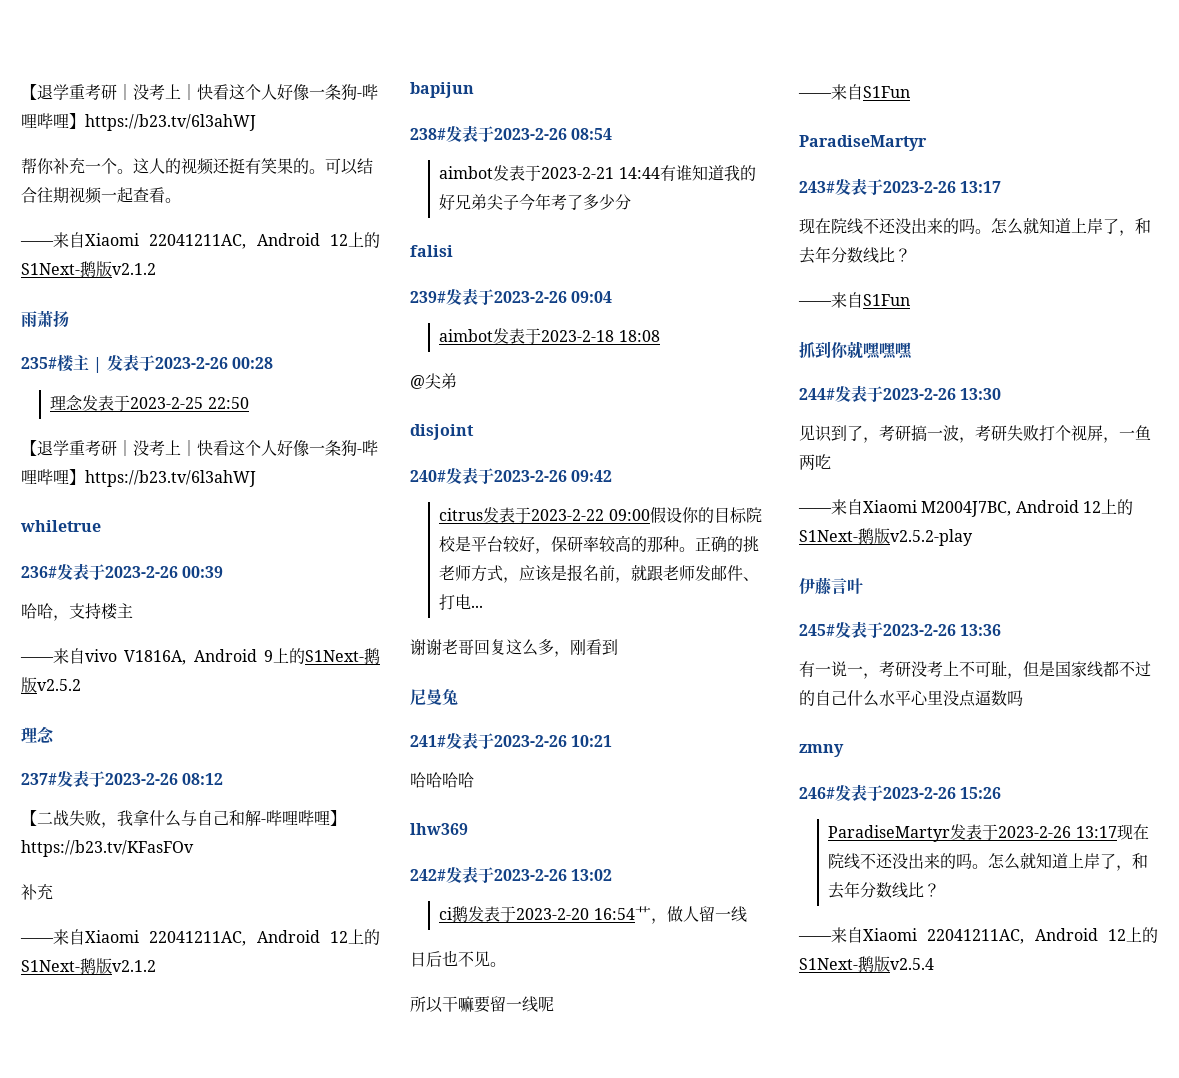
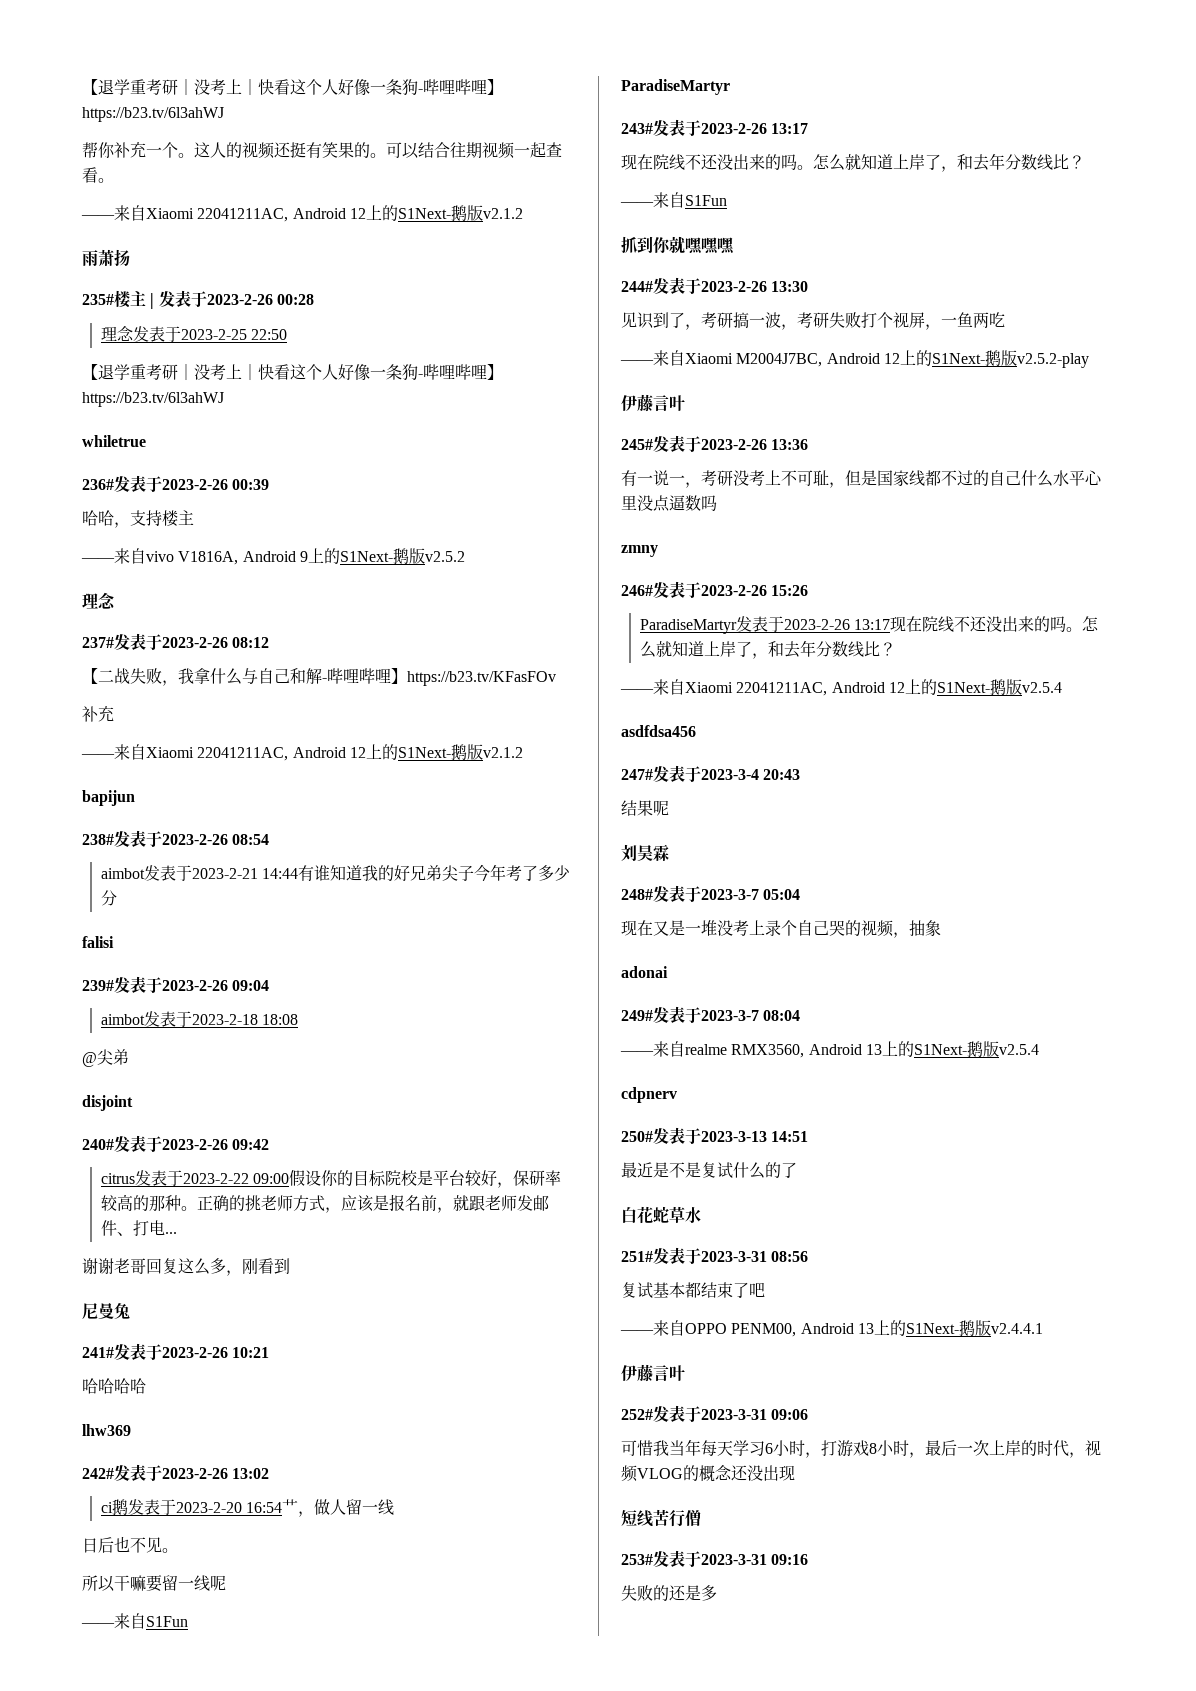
+ asdfdsa456
+ 247#发表于2023-3-4 20:43
+ 结果呢
+ 刘昊霖
+ 248#发表于2023-3-7 05:04
+ 现在又是一堆没考上录个自己哭的视频，抽象
+ adonai
+ 249#发表于2023-3-7 08:04
+ ——来自realme RMX3560, Android 13上的S1Next-鹅版v2.5.4
+ cdpnerv
+ 250#发表于2023-3-13 14:51
+ 最近是不是复试什么的了
+ 白花蛇草水
+ 251#发表于2023-3-31 08:56
+ 复试基本都结束了吧
+ ——来自OPPO PENM00, Android 13上的S1Next-鹅版v2.4.4.1
+ 伊藤言叶
+ 252#发表于2023-3-31 09:06
+ 可惜我当年每天学习6小时，打游戏8小时，最后一次上岸的时代，视频VLOG的概念还没出现
+ 短线苦行僧
+ 253#发表于2023-3-31 09:16
+ 失败的还是多

